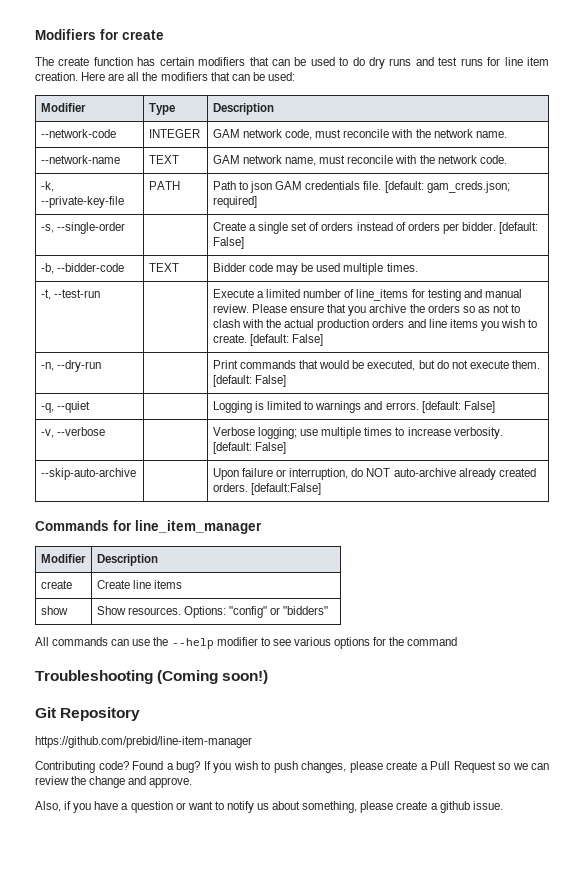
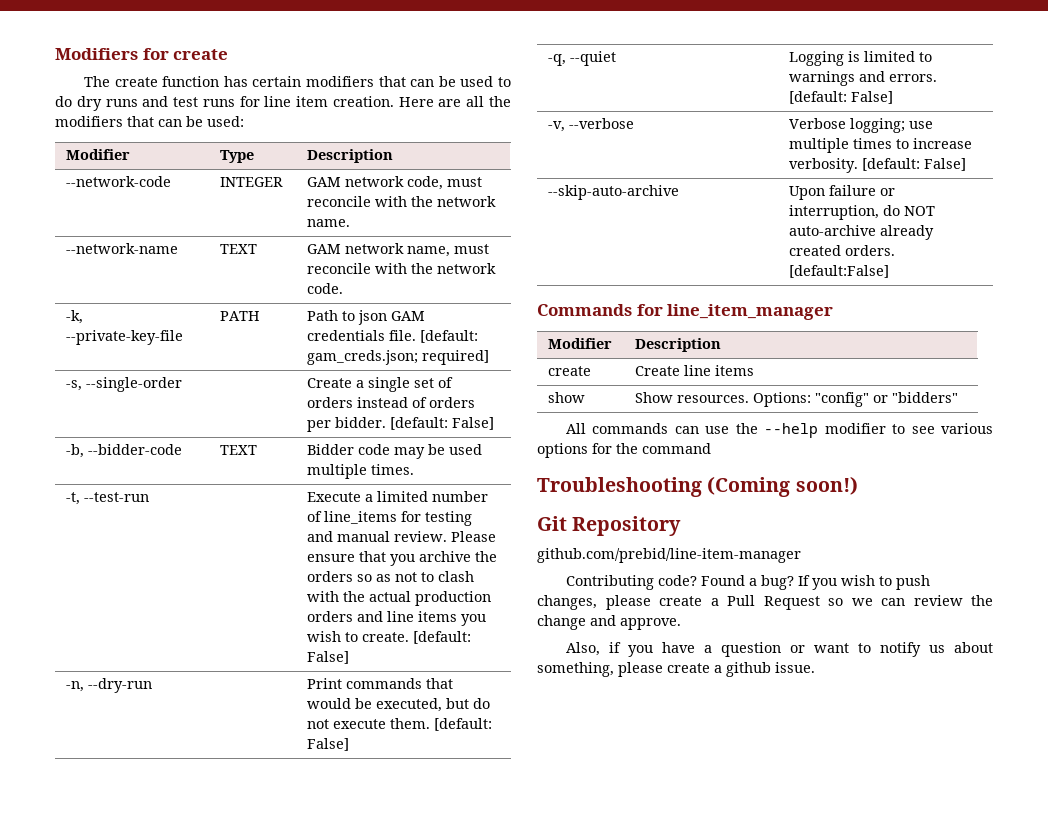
- https://github.com/prebid/line-item-manager
+ github.com/prebid/line-item-manager

